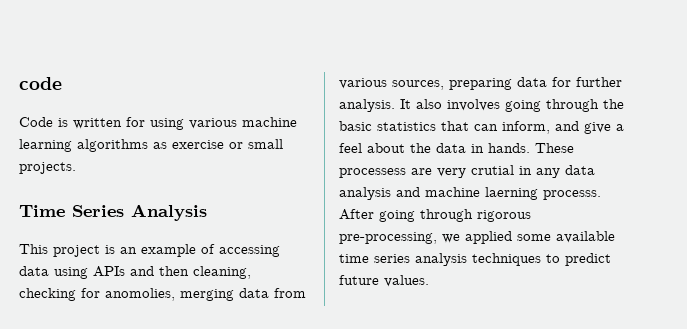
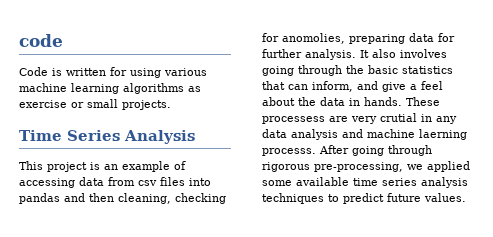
- This project is an example of accessing data using APIs and then cleaning, checking for anomolies, merging data from various sources, preparing data for further analysis.
+ This project is an example of accessing data from csv files into pandas and then cleaning, checking for anomolies, preparing data for further analysis.

